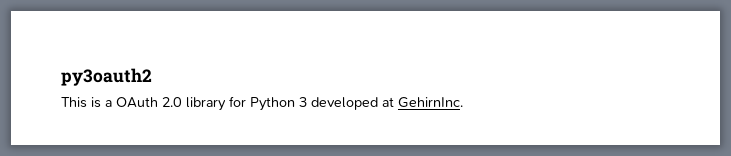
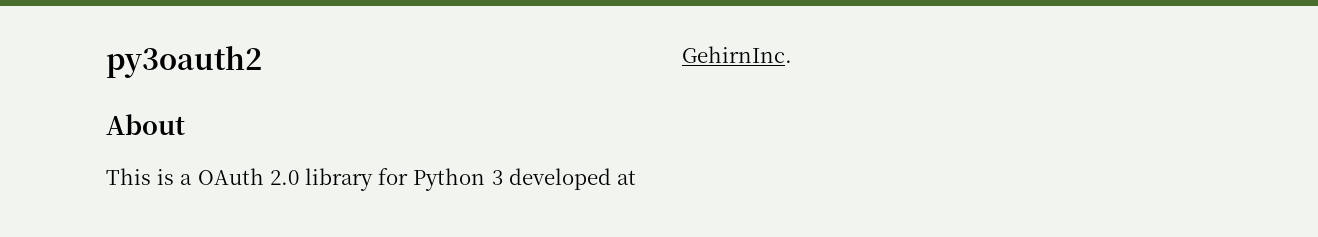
+ About

